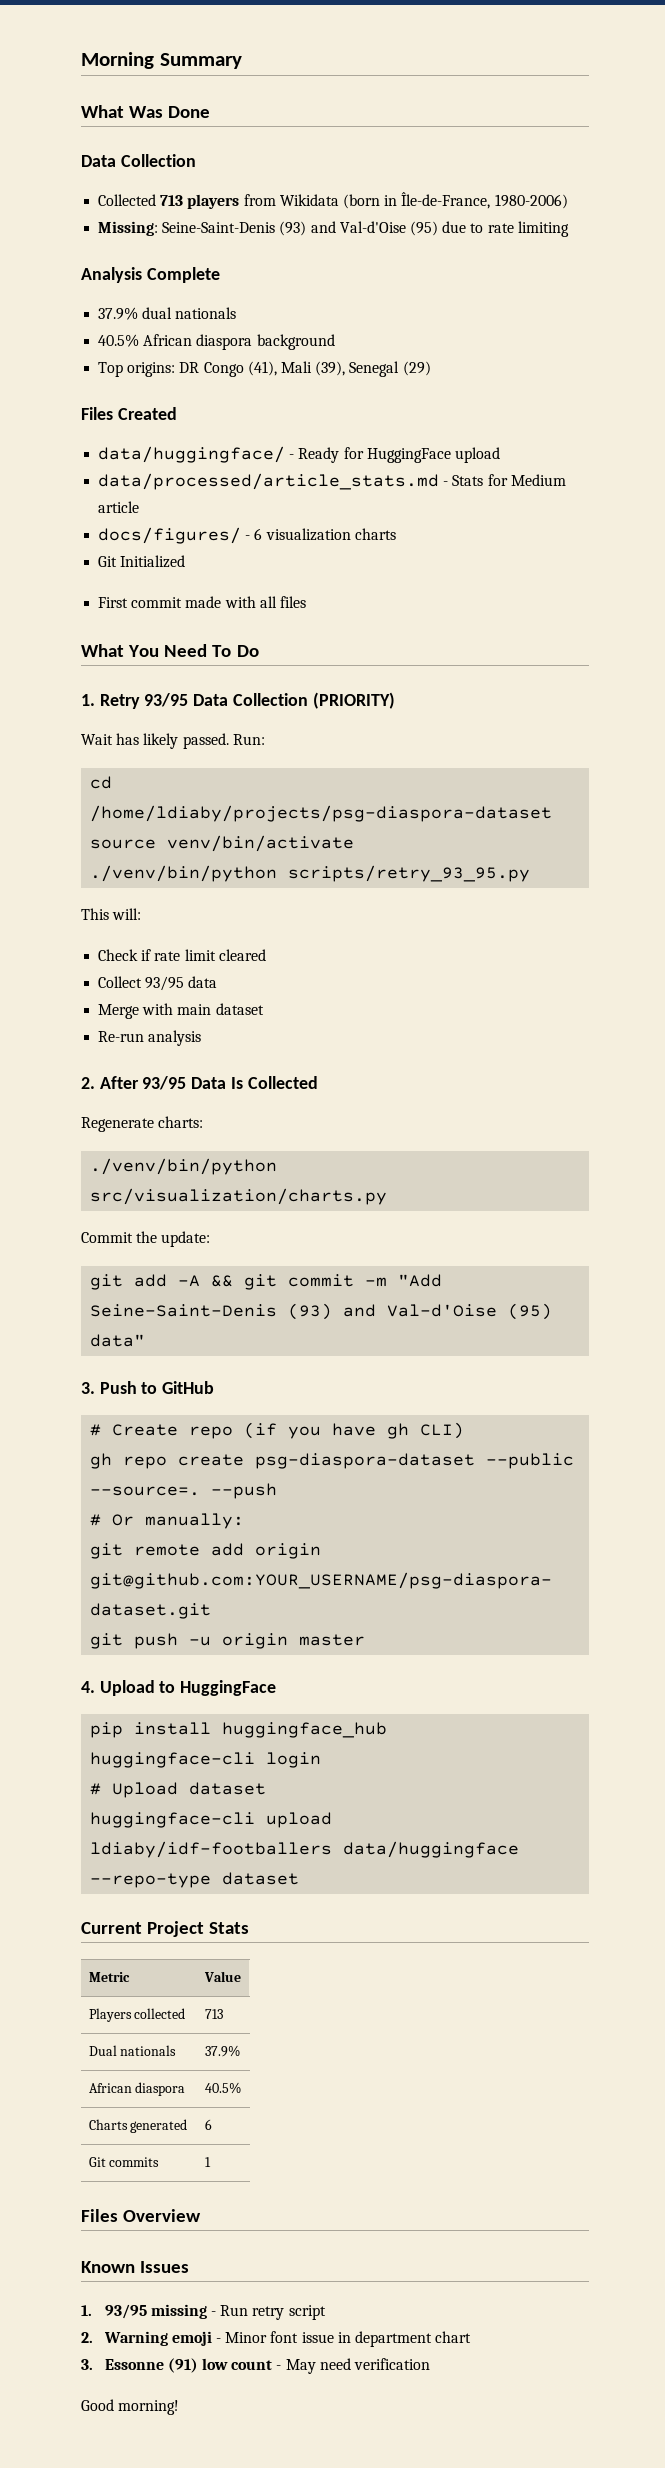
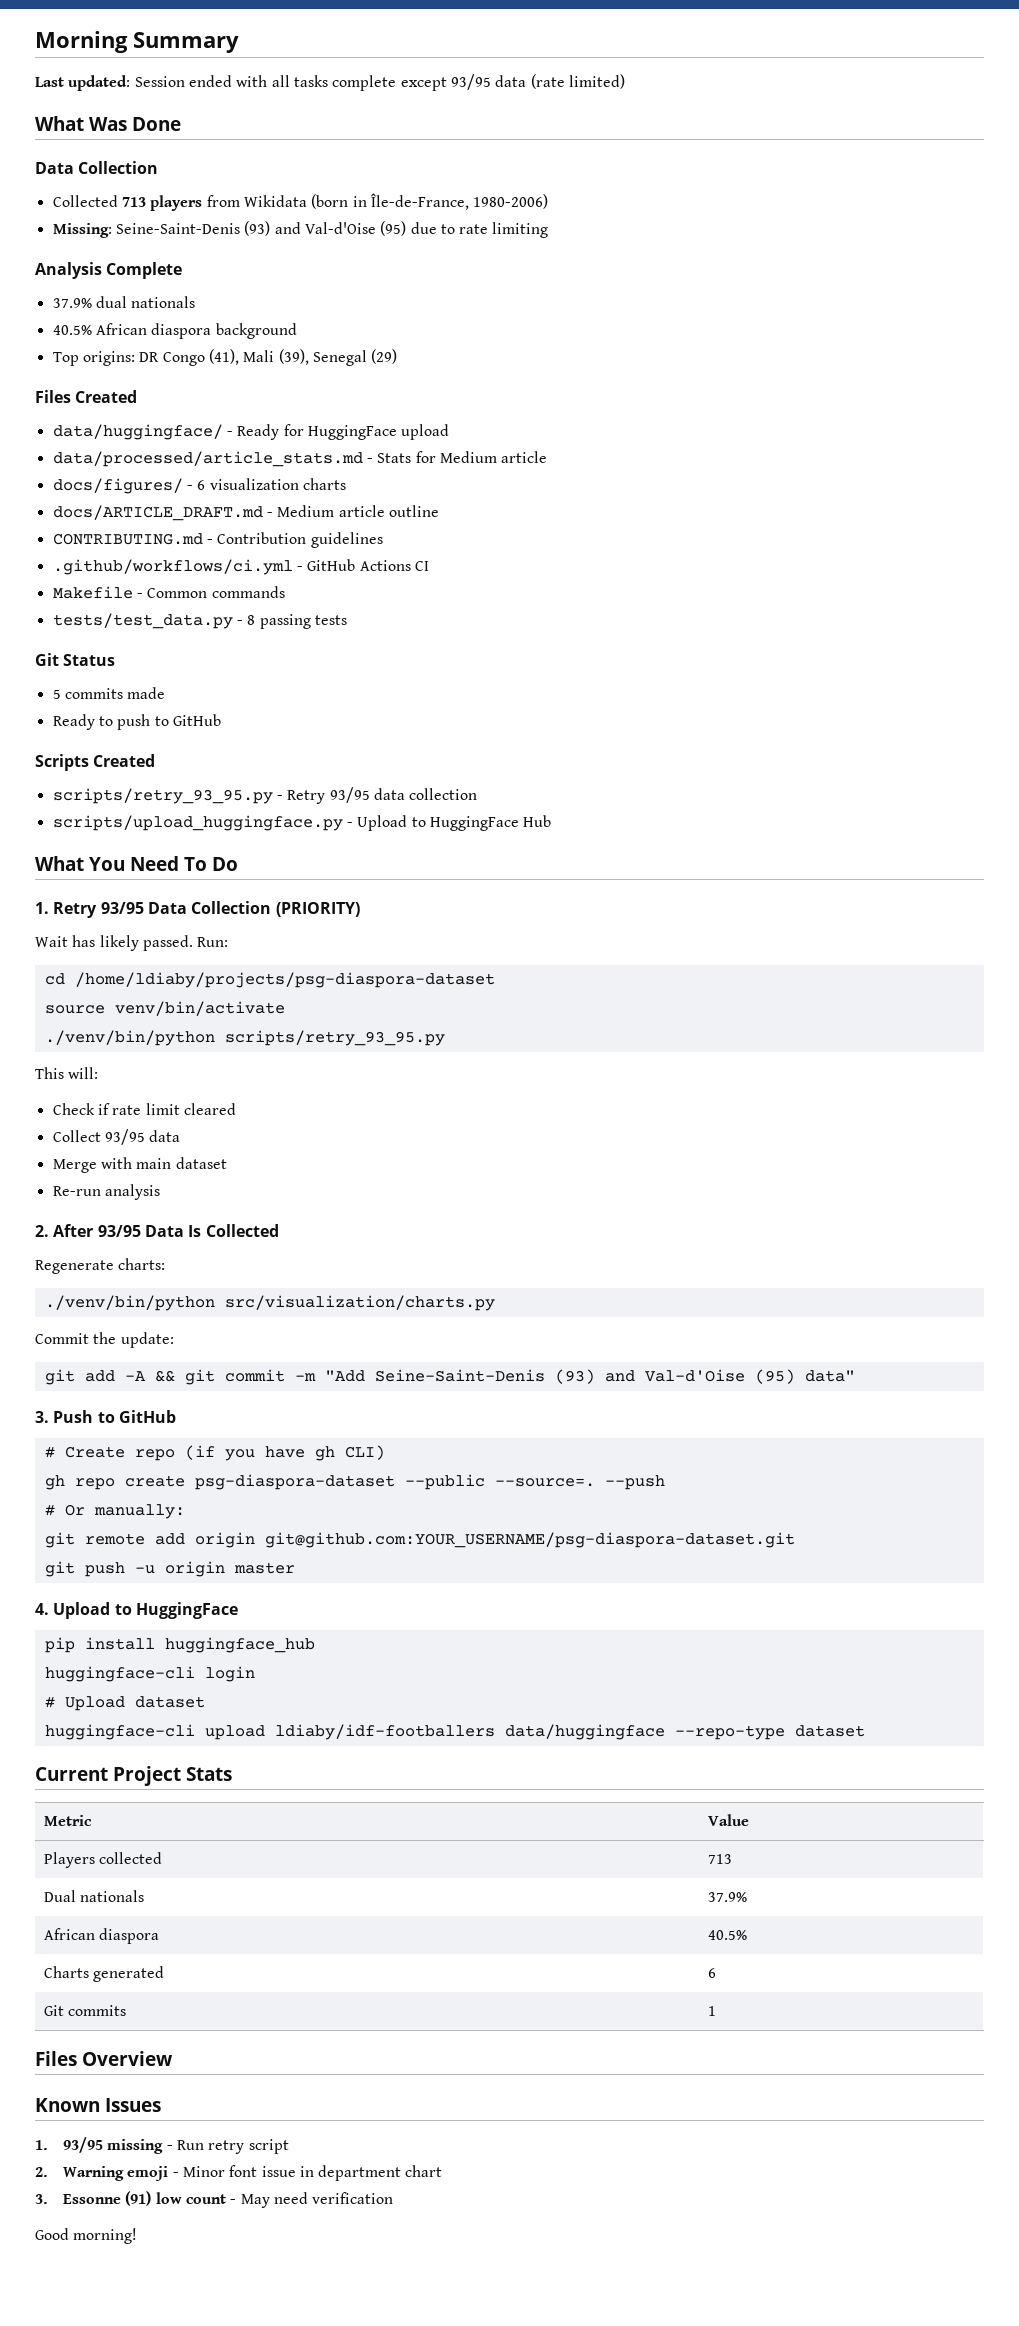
+ Last updated: Session ended with all tasks complete except 93/95 data (rate limited)
- Git Initialized
- First commit made with all files
+ docs/ARTICLE_DRAFT.md - Medium article outline
+ CONTRIBUTING.md - Contribution guidelines
+ .github/workflows/ci.yml - GitHub Actions CI
+ Makefile - Common commands
+ tests/test_data.py - 8 passing tests
+ Git Status
+ 5 commits made
+ Ready to push to GitHub
+ Scripts Created
+ scripts/retry_93_95.py - Retry 93/95 data collection
+ scripts/upload_huggingface.py - Upload to HuggingFace Hub

